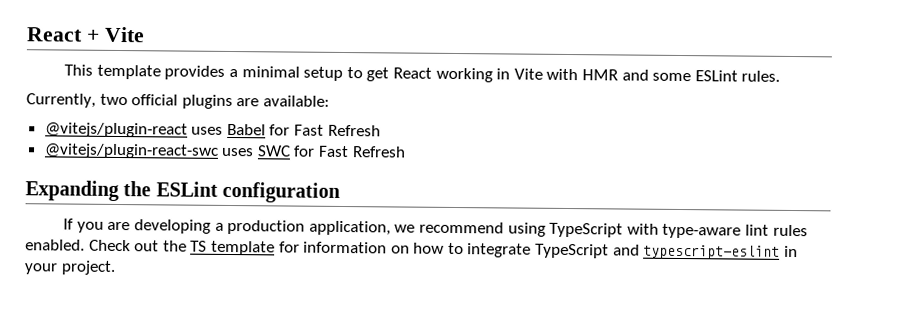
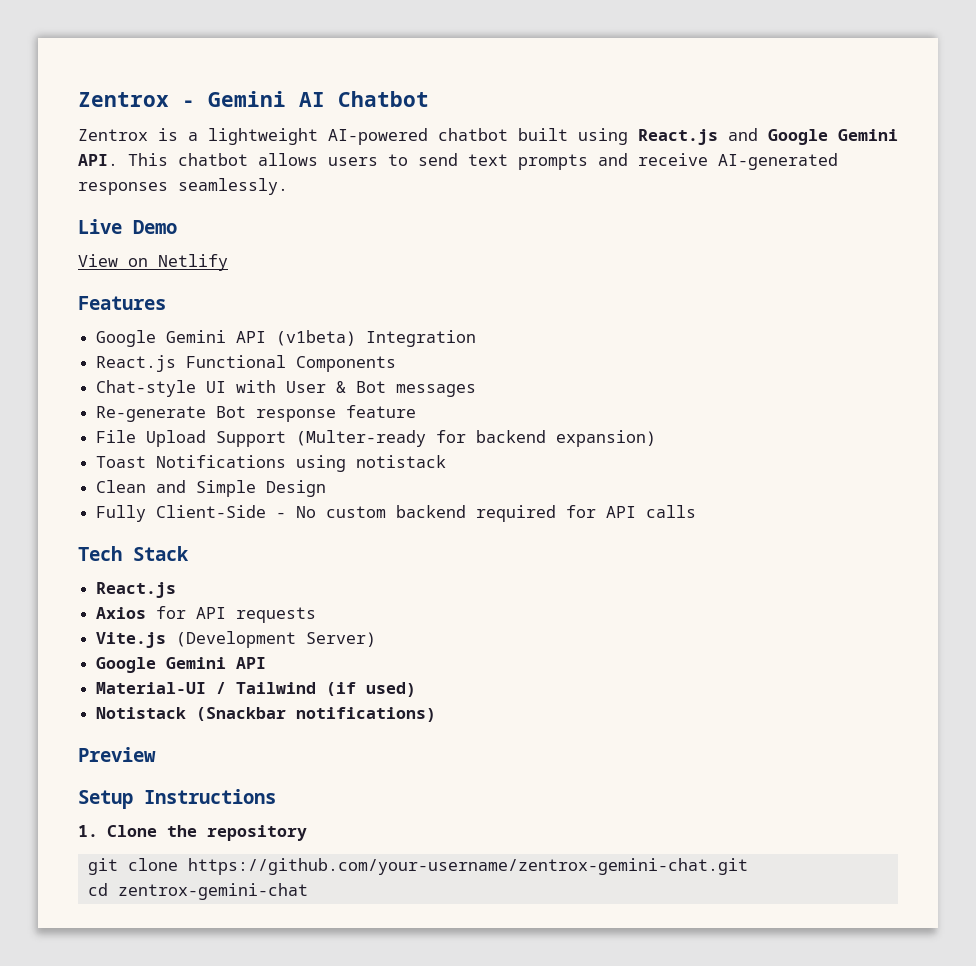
- React + Vite
- This template provides a minimal setup to get React working in Vite with HMR and some ESLint rules.
- Currently, two official plugins are available:
- @vitejs/plugin-react uses Babel for Fast Refresh
- @vitejs/plugin-react-swc uses SWC for Fast Refresh
- Expanding the ESLint configuration
- If you are developing a production application, we recommend using TypeScript with type-aware lint rules enabled. Check out the TS template for information on how to integrate TypeScript and typescript-eslint in your project.
+ Zentrox - Gemini AI Chatbot
+ Zentrox is a lightweight AI-powered chatbot built using React.js and Google Gemini API. This chatbot allows users to send text prompts and receive AI-generated responses seamlessly.
+ Live Demo
+ View on Netlify
+ Features
+ Google Gemini API (v1beta) Integration
+ React.js Functional Components
+ Chat-style UI with User & Bot messages
+ Re-generate Bot response feature
+ File Upload Support (Multer-ready for backend expansion)
+ Toast Notifications using notistack
+ Clean and Simple Design
+ Fully Client-Side - No custom backend required for API calls
+ Tech Stack
+ React.js
+ Axios for API requests
+ Vite.js (Development Server)
+ Google Gemini API
+ Material-UI / Tailwind (if used)
+ Notistack (Snackbar notifications)
+ Preview
+ Setup Instructions
+ 1. Clone the repository
+ git clone https://github.com/your-username/zentrox-gemini-chat.git
+ cd zentrox-gemini-chat

